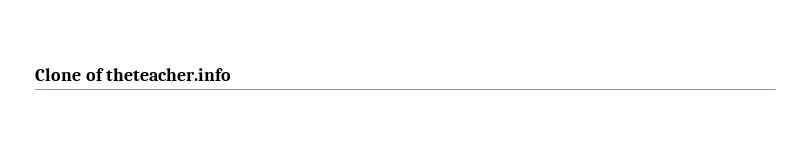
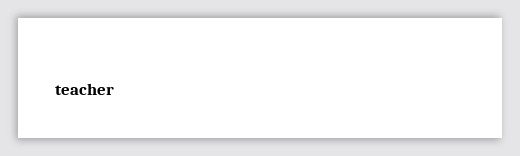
- Clone of theteacher.info
+ teacher

